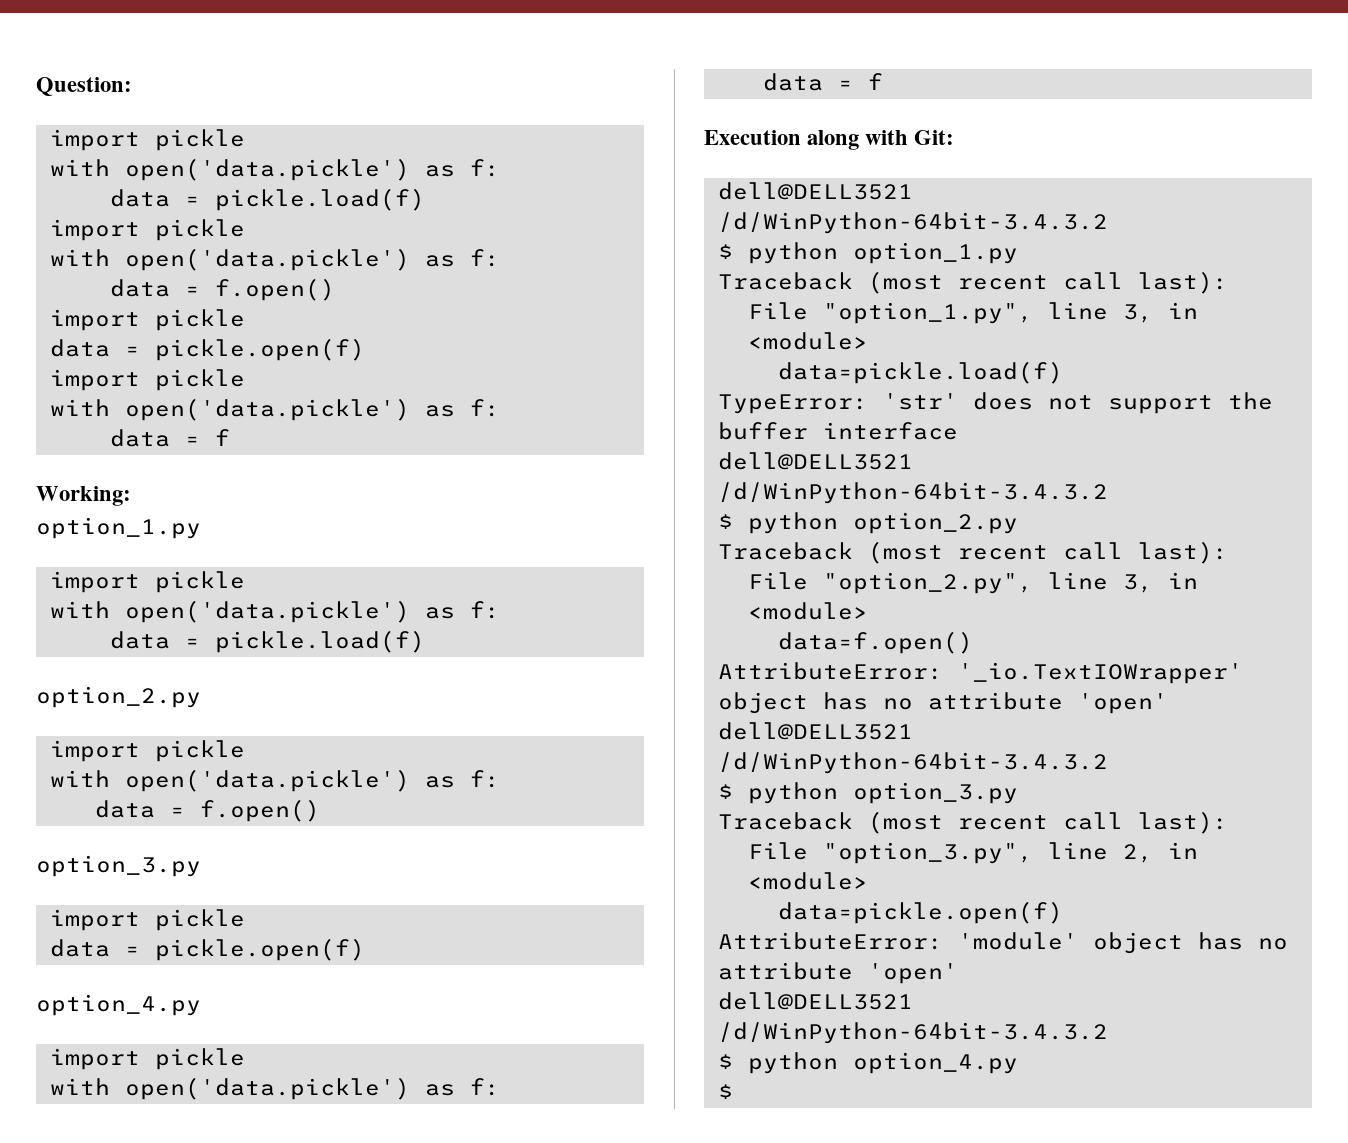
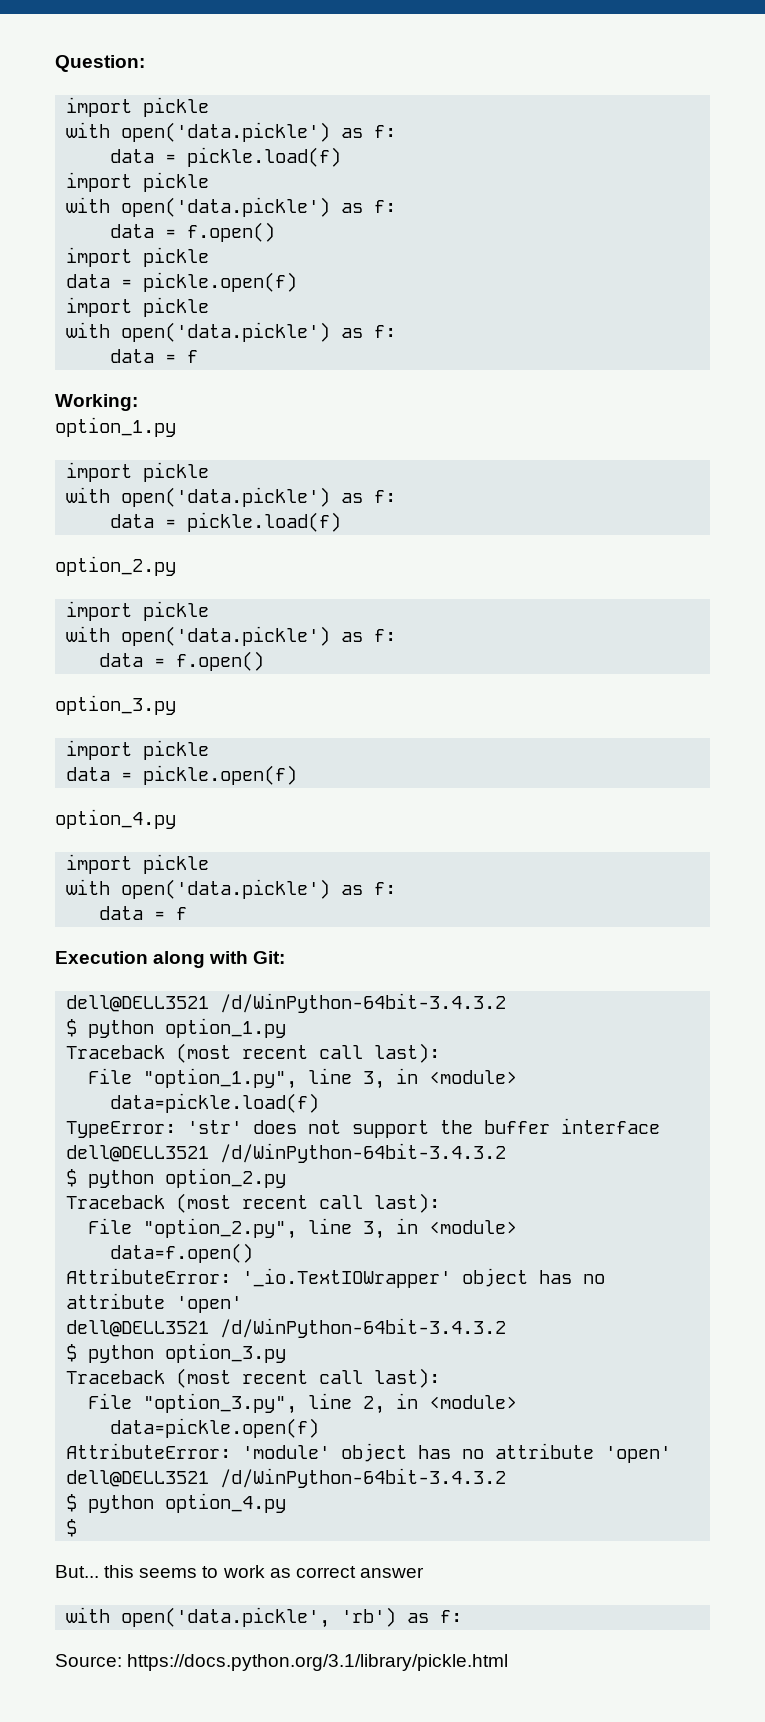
+ But... this seems to work as correct answer
+ with open('data.pickle', 'rb') as f:
+ Source: https://docs.python.org/3.1/library/pickle.html

